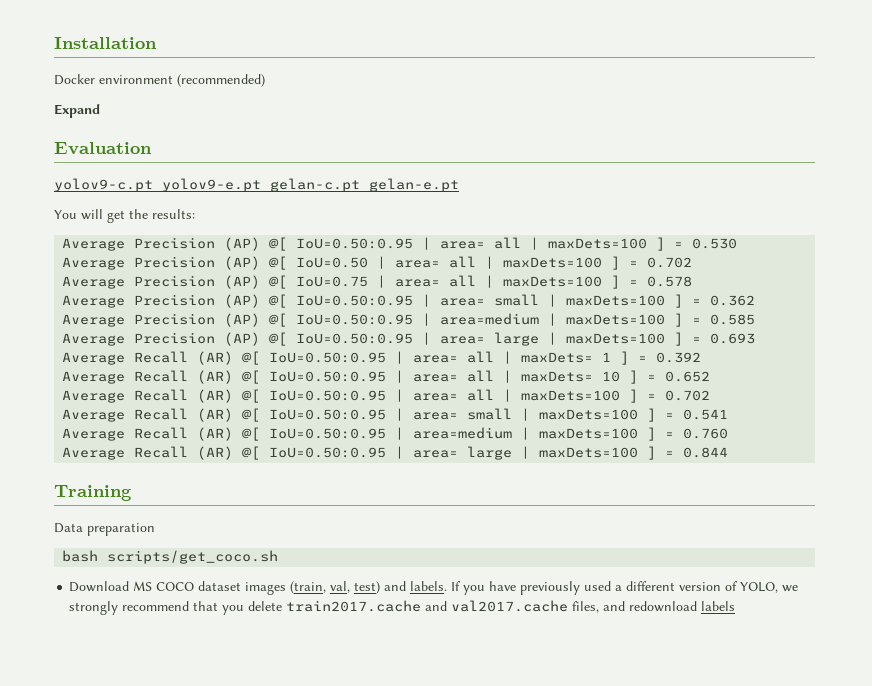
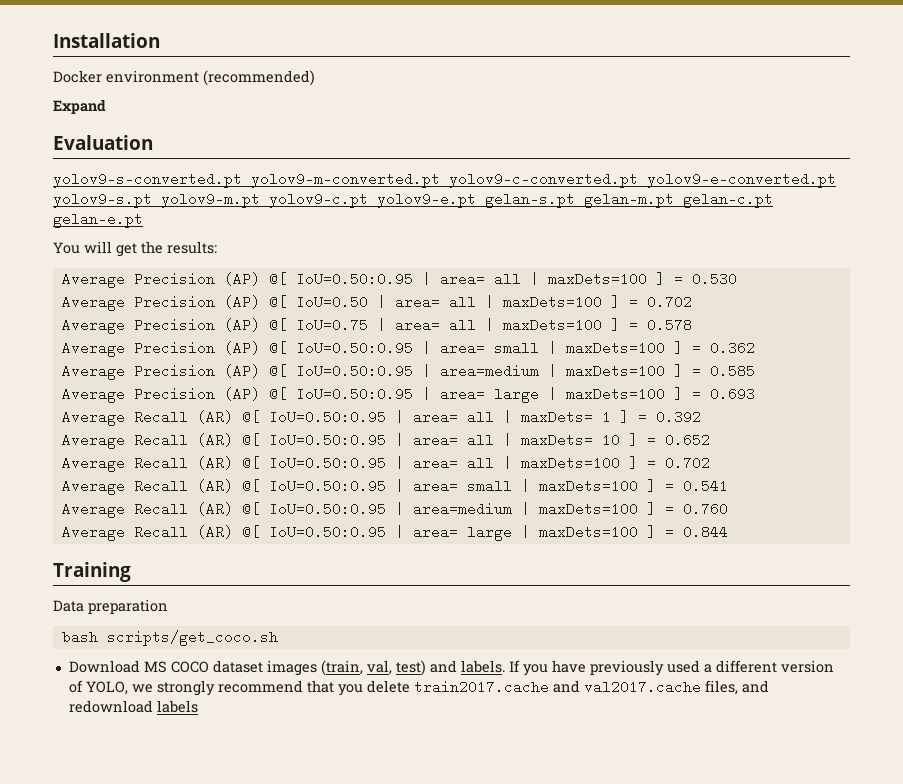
- yolov9-c.pt yolov9-e.pt gelan-c.pt gelan-e.pt
+ yolov9-s-converted.pt yolov9-m-converted.pt yolov9-c-converted.pt yolov9-e-converted.pt yolov9-s.pt yolov9-m.pt yolov9-c.pt yolov9-e.pt gelan-s.pt gelan-m.pt gelan-c.pt gelan-e.pt

